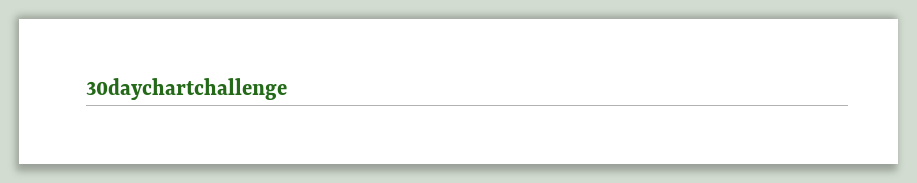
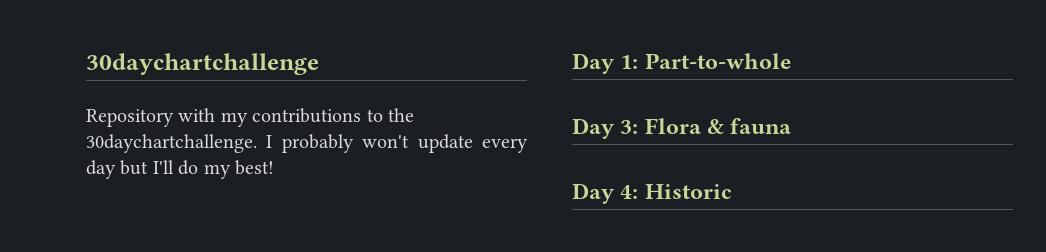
+ Repository with my contributions to the 30daychartchallenge. I probably won't update every day but I'll do my best!
+ Day 1: Part-to-whole
+ Day 3: Flora & fauna
+ Day 4: Historic

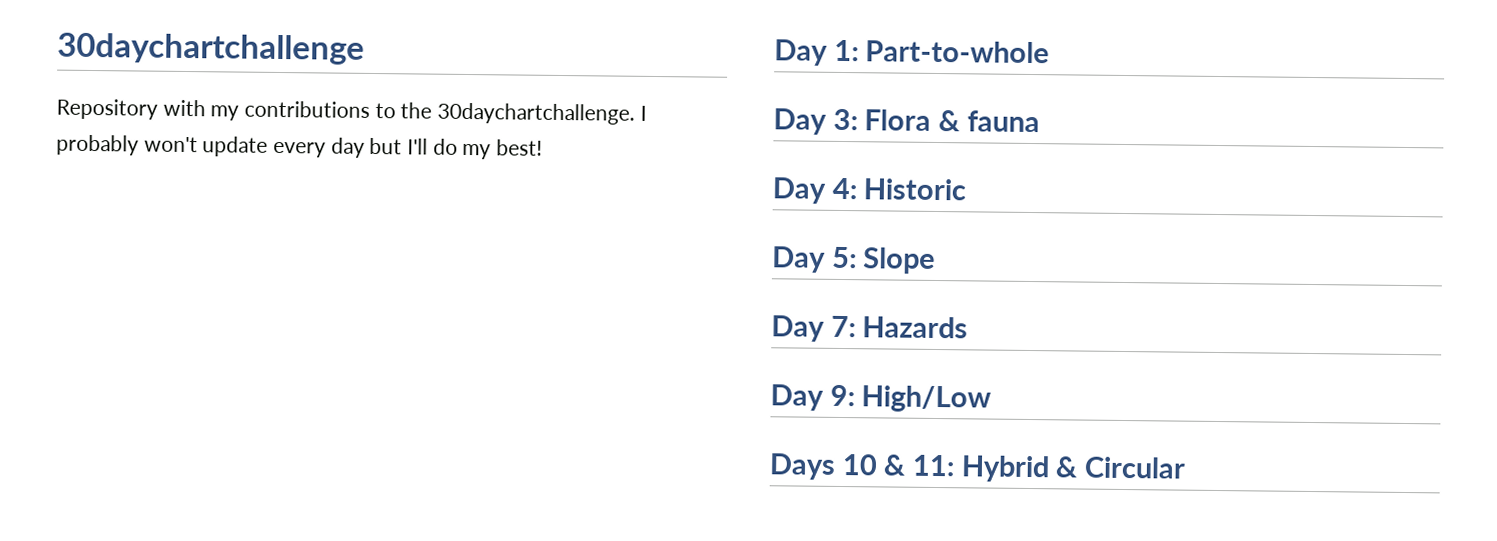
+ Day 5: Slope
+ Day 7: Hazards
+ Day 9: High/Low
+ Days 10 & 11: Hybrid & Circular

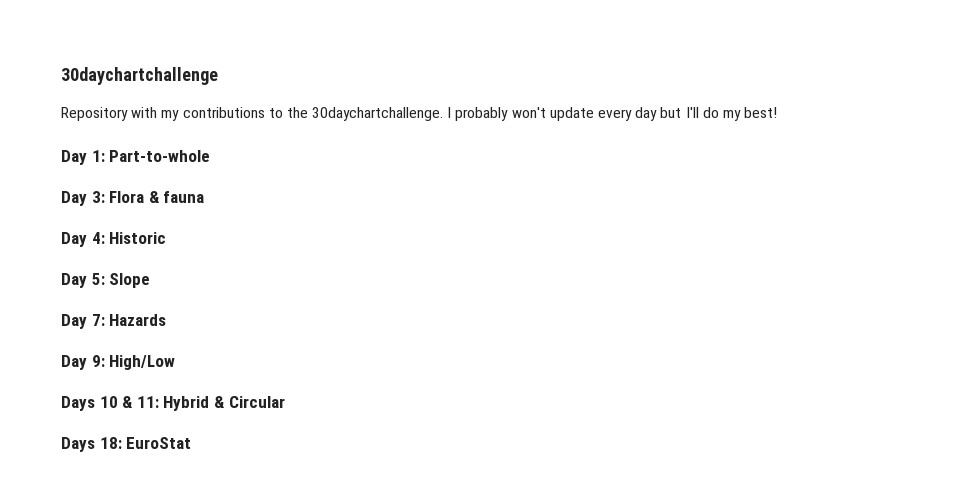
+ Days 18: EuroStat

